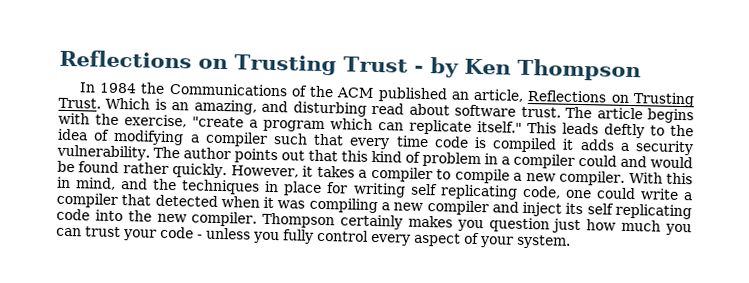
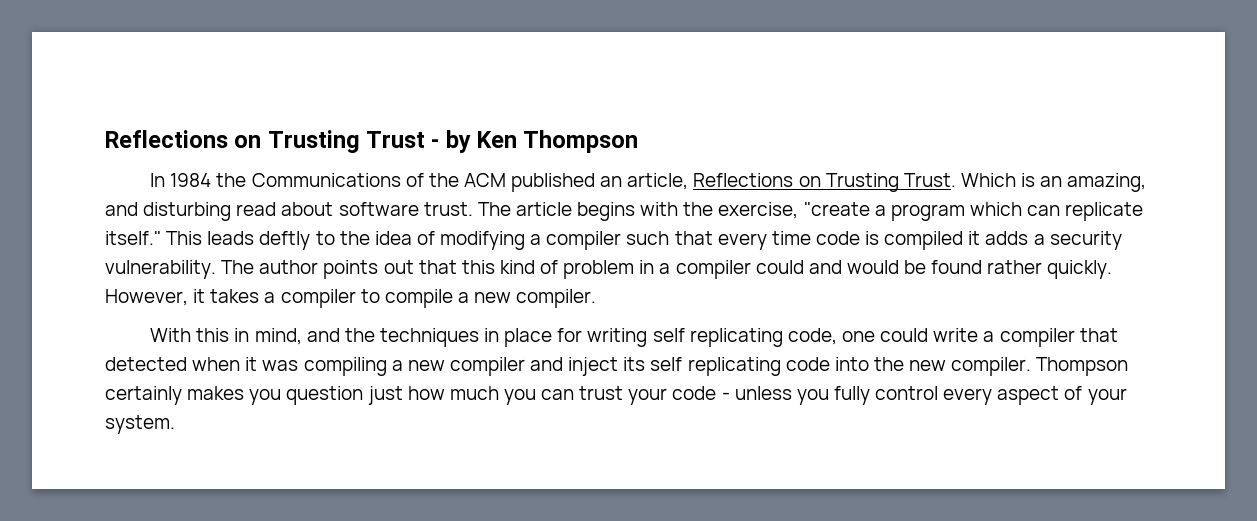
- However, it takes a compiler to compile a new compiler. With this in mind, and the techniques in place for writing self replicating code, one could write a compiler that detected when it was compiling a new compiler and inject its self replicating code into the new compiler.
+ However, it takes a compiler to compile a new compiler.
+ With this in mind, and the techniques in place for writing self replicating code, one could write a compiler that detected when it was compiling a new compiler and inject its self replicating code into the new compiler.

